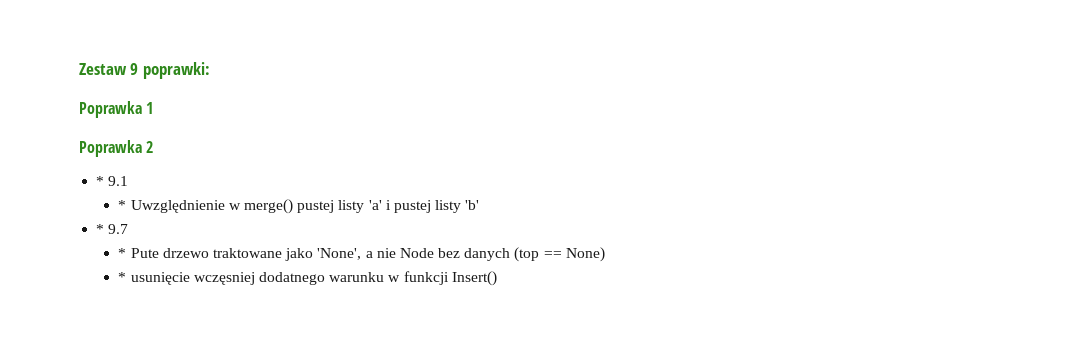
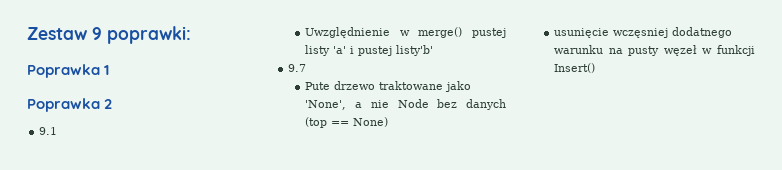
- * 9.1
+ 9.1
- * Uwzględnienie w merge() pustej listy 'a' i pustej listy 'b'
- * 9.7
+ Uwzględnienie w merge() pustej listy 'a' i pustej listy'b'
+ 9.7
- * Pute drzewo traktowane jako 'None', a nie Node bez danych (top == None)
+ Pute drzewo traktowane jako 'None', a nie Node bez danych (top == None)
- * usunięcie wczęsniej dodatnego warunku w funkcji Insert()
+ usunięcie wczęsniej dodatnego warunku na pusty węzeł w funkcji Insert()

